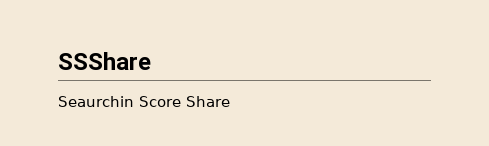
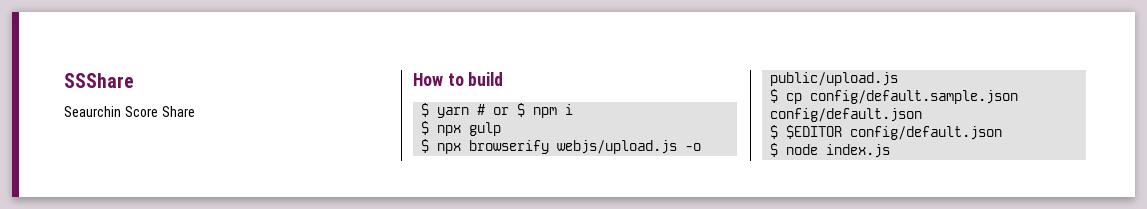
+ How to build
+ $ yarn # or $ npm i
+ $ npx gulp
+ $ npx browserify webjs/upload.js -o public/upload.js
+ $ cp config/default.sample.json config/default.json
+ $ $EDITOR config/default.json
+ $ node index.js

